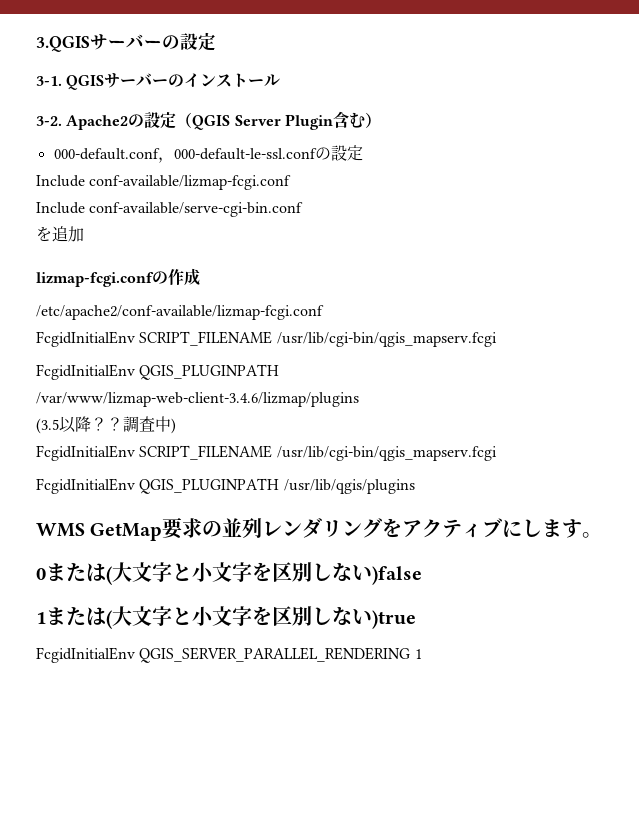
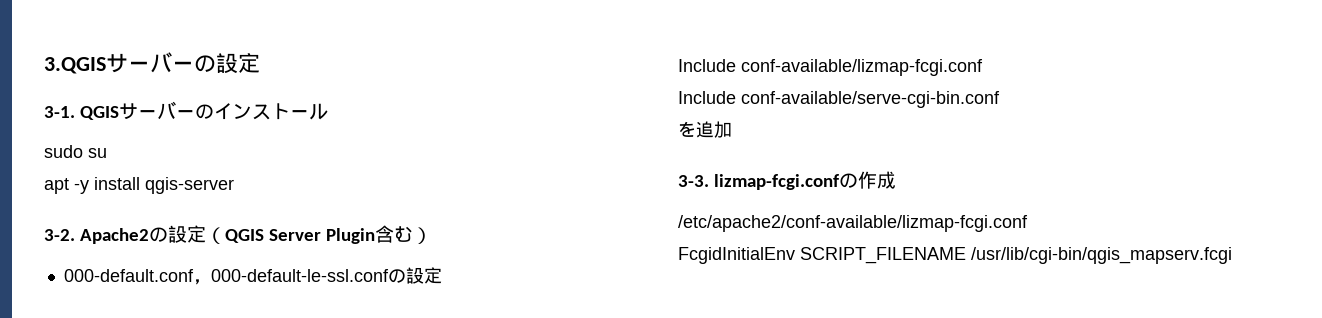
+ sudo su
+ apt -y install qgis-server
- lizmap-fcgi.confの作成
+ 3-3. lizmap-fcgi.confの作成
- FcgidInitialEnv QGIS_PLUGINPATH /var/www/lizmap-web-client-3.4.6/lizmap/plugins
- (3.5以降？？調査中)
- FcgidInitialEnv SCRIPT_FILENAME /usr/lib/cgi-bin/qgis_mapserv.fcgi
- FcgidInitialEnv QGIS_PLUGINPATH /usr/lib/qgis/plugins
- WMS GetMap要求の並列レンダリングをアクティブにします。
- 0または(大文字と小文字を区別しない)false
- 1または(大文字と小文字を区別しない)true
- FcgidInitialEnv QGIS_SERVER_PARALLEL_RENDERING 1

